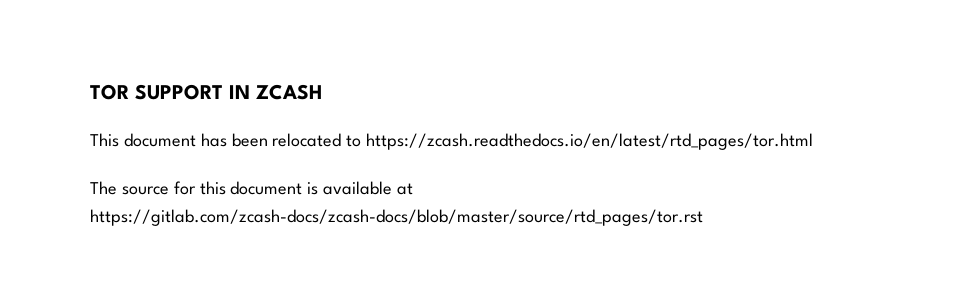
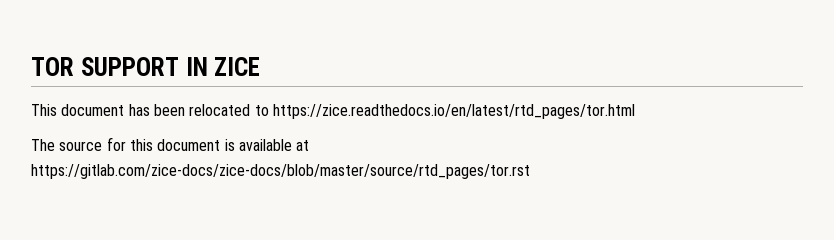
- TOR SUPPORT IN ZCASH
+ TOR SUPPORT IN ZICE
- This document has been relocated to https://zcash.readthedocs.io/en/latest/rtd_pages/tor.html
+ This document has been relocated to https://zice.readthedocs.io/en/latest/rtd_pages/tor.html
- The source for this document is available at https://gitlab.com/zcash-docs/zcash-docs/blob/master/source/rtd_pages/tor.rst
+ The source for this document is available at https://gitlab.com/zice-docs/zice-docs/blob/master/source/rtd_pages/tor.rst

